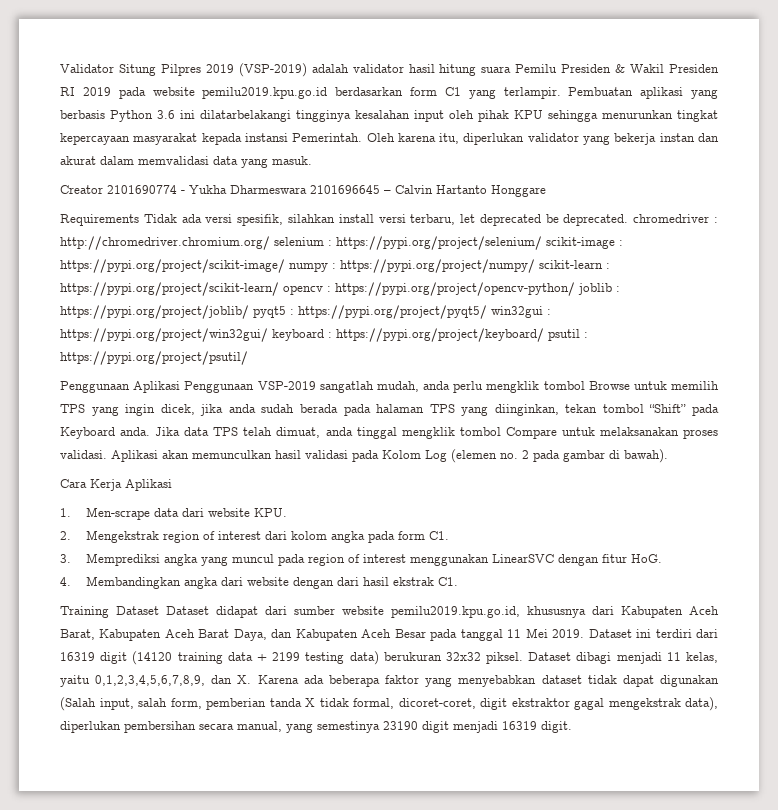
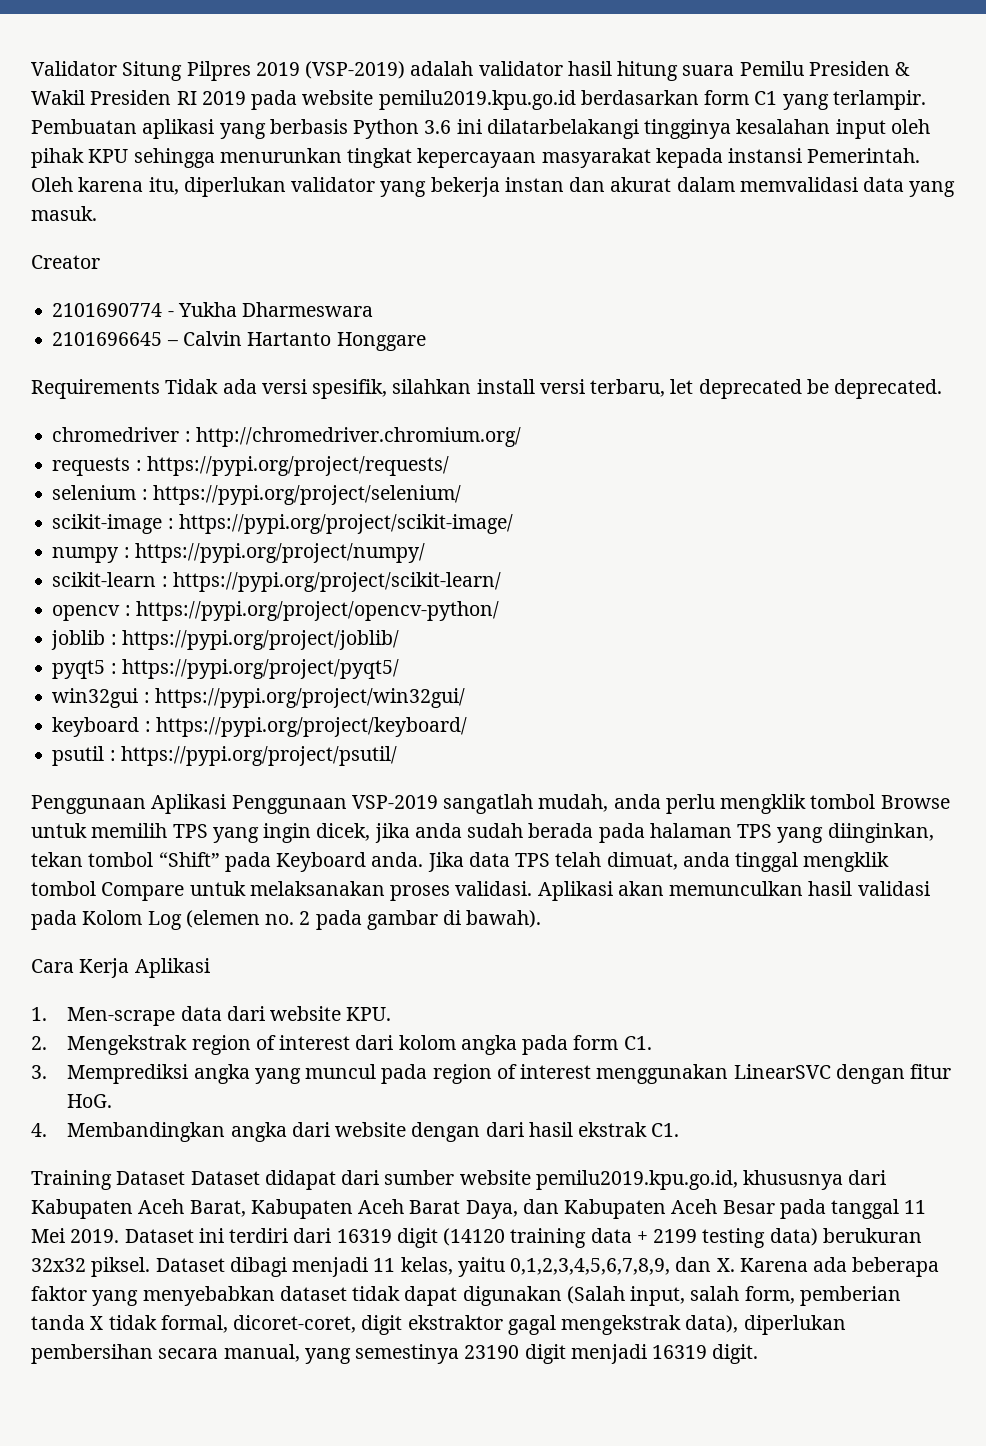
- Creator 2101690774 - Yukha Dharmeswara 2101696645 – Calvin Hartanto Honggare
+ Creator
+ 2101690774 - Yukha Dharmeswara
+ 2101696645 – Calvin Hartanto Honggare
- Requirements Tidak ada versi spesifik, silahkan install versi terbaru, let deprecated be deprecated. chromedriver : http://chromedriver.chromium.org/ selenium : https://pypi.org/project/selenium/ scikit-image : https://pypi.org/project/scikit-image/ numpy : https://pypi.org/project/numpy/ scikit-learn : https://pypi.org/project/scikit-learn/ opencv : https://pypi.org/project/opencv-python/ joblib : https://pypi.org/project/joblib/ pyqt5 : https://pypi.org/project/pyqt5/ win32gui : https://pypi.org/project/win32gui/ keyboard : https://pypi.org/project/keyboard/ psutil : https://pypi.org/project/psutil/
+ Requirements Tidak ada versi spesifik, silahkan install versi terbaru, let deprecated be deprecated.
+ chromedriver : http://chromedriver.chromium.org/
+ requests : https://pypi.org/project/requests/
+ selenium : https://pypi.org/project/selenium/
+ scikit-image : https://pypi.org/project/scikit-image/
+ numpy : https://pypi.org/project/numpy/
+ scikit-learn : https://pypi.org/project/scikit-learn/
+ opencv : https://pypi.org/project/opencv-python/
+ joblib : https://pypi.org/project/joblib/
+ pyqt5 : https://pypi.org/project/pyqt5/
+ win32gui : https://pypi.org/project/win32gui/
+ keyboard : https://pypi.org/project/keyboard/
+ psutil : https://pypi.org/project/psutil/

